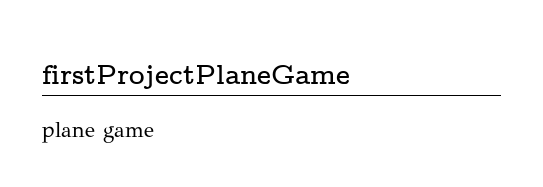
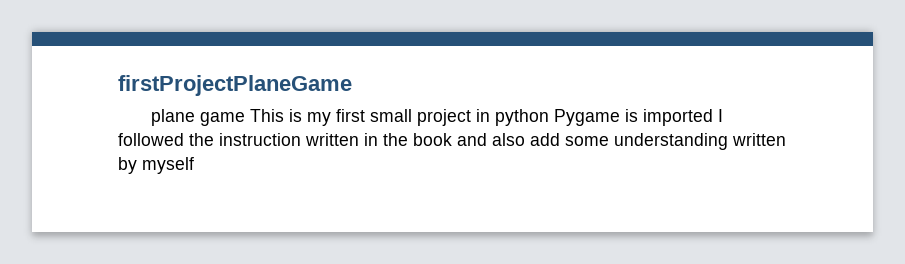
- plane game
+ plane game This is my first small project in python Pygame is imported I followed the instruction written in the book and also add some understanding written by myself

